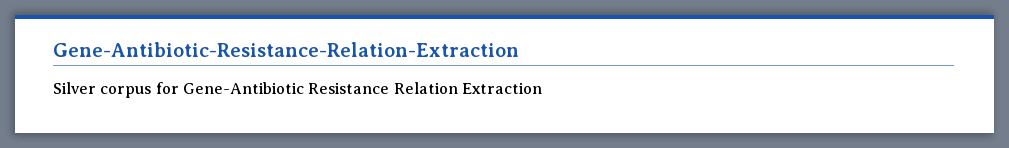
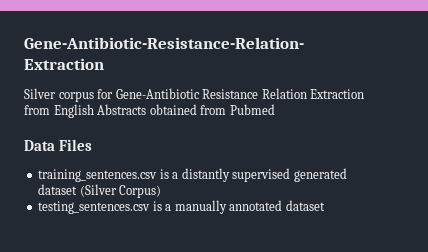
- Silver corpus for Gene-Antibiotic Resistance Relation Extraction
+ Silver corpus for Gene-Antibiotic Resistance Relation Extraction from English Abstracts obtained from Pubmed
+ Data Files
+ training_sentences.csv is a distantly supervised generated dataset (Silver Corpus)
+ testing_sentences.csv is a manually annotated dataset

